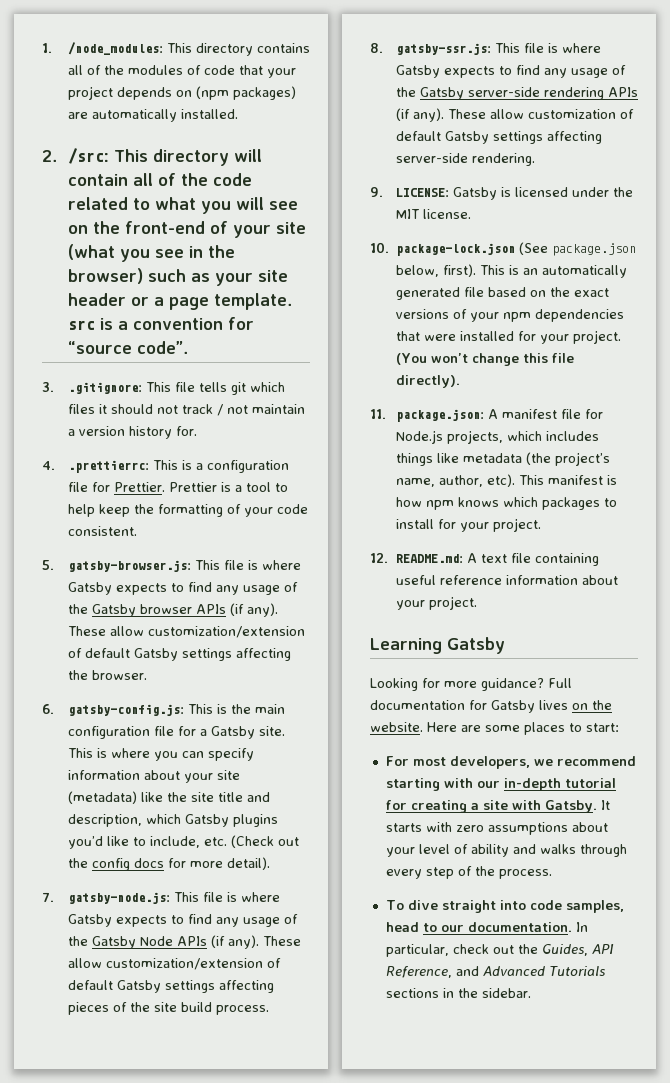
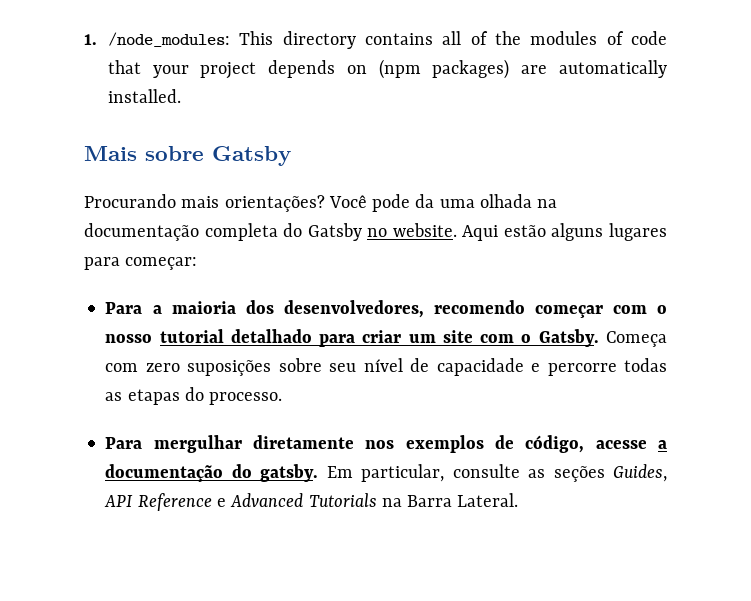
- 2. /src: This directory will contain all of the code related to what you will see on the front-end of your site (what you see in the browser) such as your site header or a page template. src is a convention for “source code”.
- 3. .gitignore: This file tells git which files it should not track / not maintain a version history for.
- 4. .prettierrc: This is a configuration file for Prettier. Prettier is a tool to help keep the formatting of your code consistent.
- 5. gatsby-browser.js: This file is where Gatsby expects to find any usage of the Gatsby browser APIs (if any). These allow customization/extension of default Gatsby settings affecting the browser.
- 6. gatsby-config.js: This is the main configuration file for a Gatsby site. This is where you can specify information about your site (metadata) like the site title and description, which Gatsby plugins you’d like to include, etc. (Check out the config docs for more detail).
- 7. gatsby-node.js: This file is where Gatsby expects to find any usage of the Gatsby Node APIs (if any). These allow customization/extension of default Gatsby settings affecting pieces of the site build process.
- 8. gatsby-ssr.js: This file is where Gatsby expects to find any usage of the Gatsby server-side rendering APIs (if any). These allow customization of default Gatsby settings affecting server-side rendering.
- 9. LICENSE: Gatsby is licensed under the MIT license.
- 10. package-lock.json (See package.json below, first). This is an automatically generated file based on the exact versions of your npm dependencies that were installed for your project. (You won’t change this file directly).
- 11. package.json: A manifest file for Node.js projects, which includes things like metadata (the project’s name, author, etc). This manifest is how npm knows which packages to install for your project.
- 12. README.md: A text file containing useful reference information about your project.
- Learning Gatsby
- Looking for more guidance? Full documentation for Gatsby lives on the website. Here are some places to start:
- For most developers, we recommend starting with our in-depth tutorial for creating a site with Gatsby. It starts with zero assumptions about your level of ability and walks through every step of the process.
- To dive straight into code samples, head to our documentation. In particular, check out the Guides, API Reference, and Advanced Tutorials sections in the sidebar.
+ Mais sobre Gatsby
+ Procurando mais orientações? Você pode da uma olhada na documentação completa do Gatsby no website. Aqui estão alguns lugares para começar:
+ Para a maioria dos desenvolvedores, recomendo começar com o nosso tutorial detalhado para criar um site com o Gatsby. Começa com zero suposições sobre seu nível de capacidade e percorre todas as etapas do processo.
+ Para mergulhar diretamente nos exemplos de código, acesse a documentação do gatsby. Em particular, consulte as seções Guides, API Reference e Advanced Tutorials na Barra Lateral.

